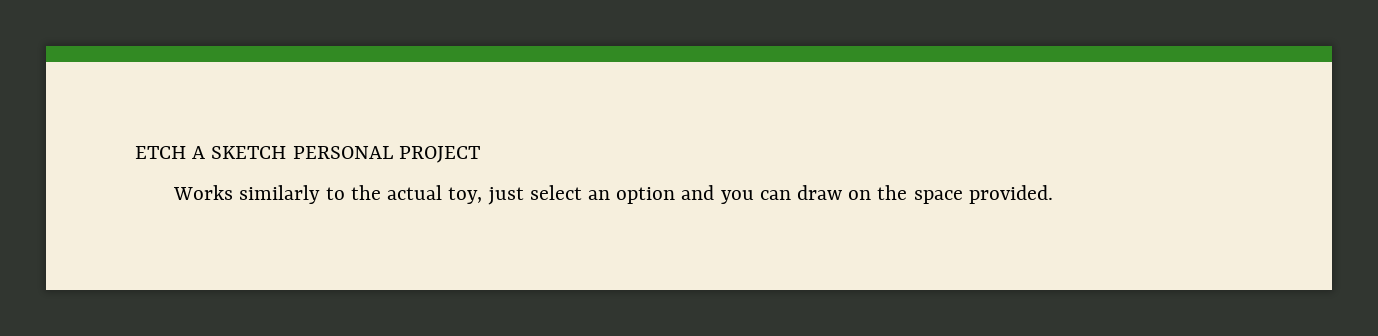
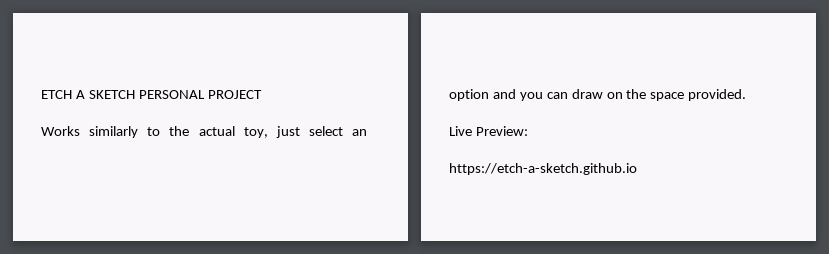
+ Live Preview:
+ https://etch-a-sketch.github.io

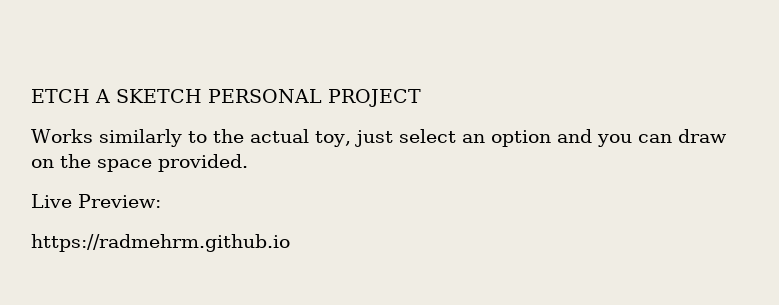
- https://etch-a-sketch.github.io
+ https://radmehrm.github.io

